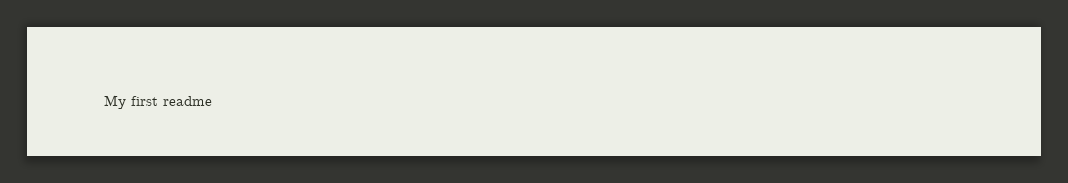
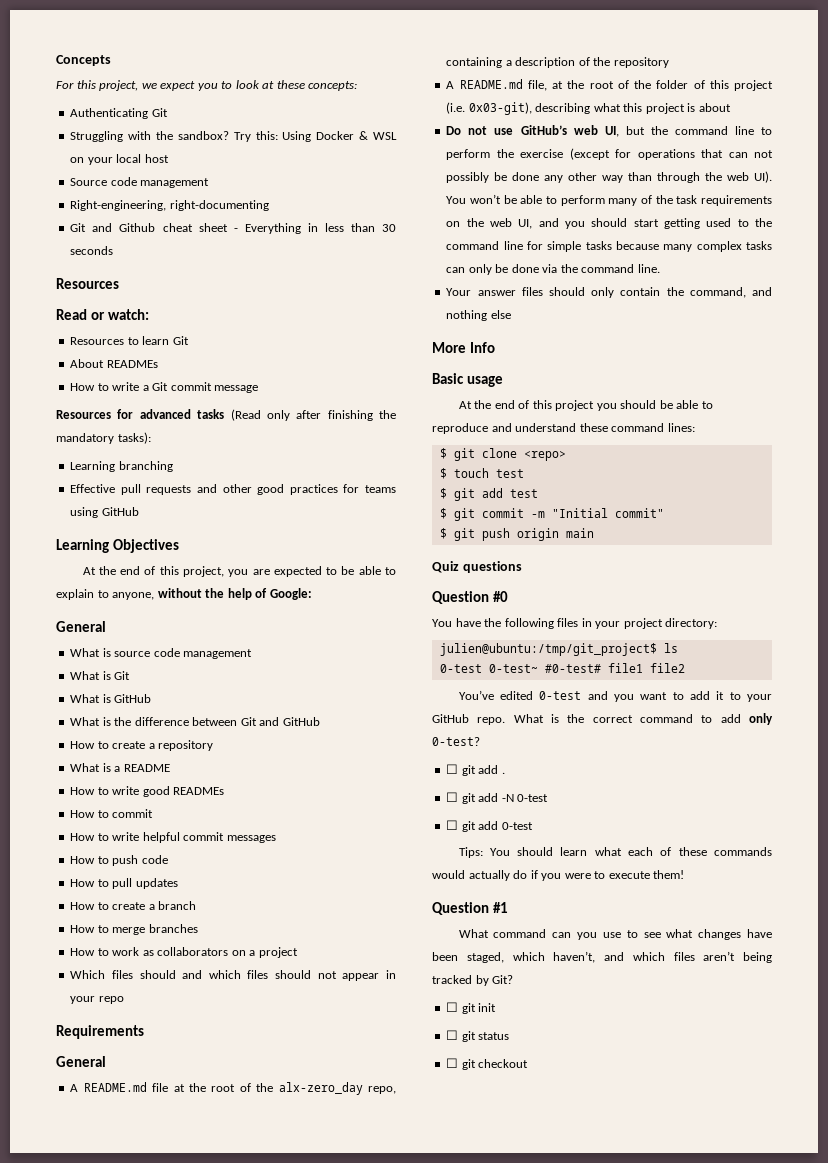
- My first readme
+ Concepts
+ For this project, we expect you to look at these concepts:
+ Authenticating Git
+ Struggling with the sandbox? Try this: Using Docker & WSL on your local host
+ Source code management
+ Right-engineering, right-documenting
+ Git and Github cheat sheet - Everything in less than 30 seconds
+ Resources
+ Read or watch:
+ Resources to learn Git
+ About READMEs
+ How to write a Git commit message
+ Resources for advanced tasks (Read only after finishing the mandatory tasks):
+ Learning branching
+ Effective pull requests and other good practices for teams using GitHub
+ Learning Objectives
+ At the end of this project, you are expected to be able to explain to anyone, without the help of Google:
+ General
+ What is source code management
+ What is Git
+ What is GitHub
+ What is the difference between Git and GitHub
+ How to create a repository
+ What is a README
+ How to write good READMEs
+ How to commit
+ How to write helpful commit messages
+ How to push code
+ How to pull updates
+ How to create a branch
+ How to merge branches
+ How to work as collaborators on a project
+ Which files should and which files should not appear in your repo
+ Requirements
+ General
+ A README.md file at the root of the alx-zero_day repo, containing a description of the repository
+ A README.md file, at the root of the folder of this project (i.e. 0x03-git), describing what this project is about
+ Do not use GitHub’s web UI, but the command line to perform the exercise (except for operations that can not possibly be done any other way than through the web UI). You won’t be able to perform many of the task requirements on the web UI, and you should start getting used to the command line for simple tasks because many complex tasks can only be done via the command line.
+ Your answer files should only contain the command, and nothing else
+ More Info
+ Basic usage
+ At the end of this project you should be able to reproduce and understand these command lines:
+ $ git clone <repo>
+ $ touch test
+ $ git add test
+ $ git commit -m "Initial commit"
+ $ git push origin main
+ Quiz questions
+ Question #0
+ You have the following files in your project directory:
+ julien@ubuntu:/tmp/git_project$ ls
+ 0-test 0-test~ #0-test# file1 file2
+ You’ve edited 0-test and you want to add it to your GitHub repo. What is the correct command to add only 0-test?
+ ☐ git add .
+ ☐ git add -N 0-test
+ ☐ git add 0-test
+ Tips: You should learn what each of these commands would actually do if you were to execute them!
+ Question #1
+ What command can you use to see what changes have been staged, which haven’t, and which files aren’t being tracked by Git?
+ ☐ git init
+ ☐ git status
+ ☐ git checkout

